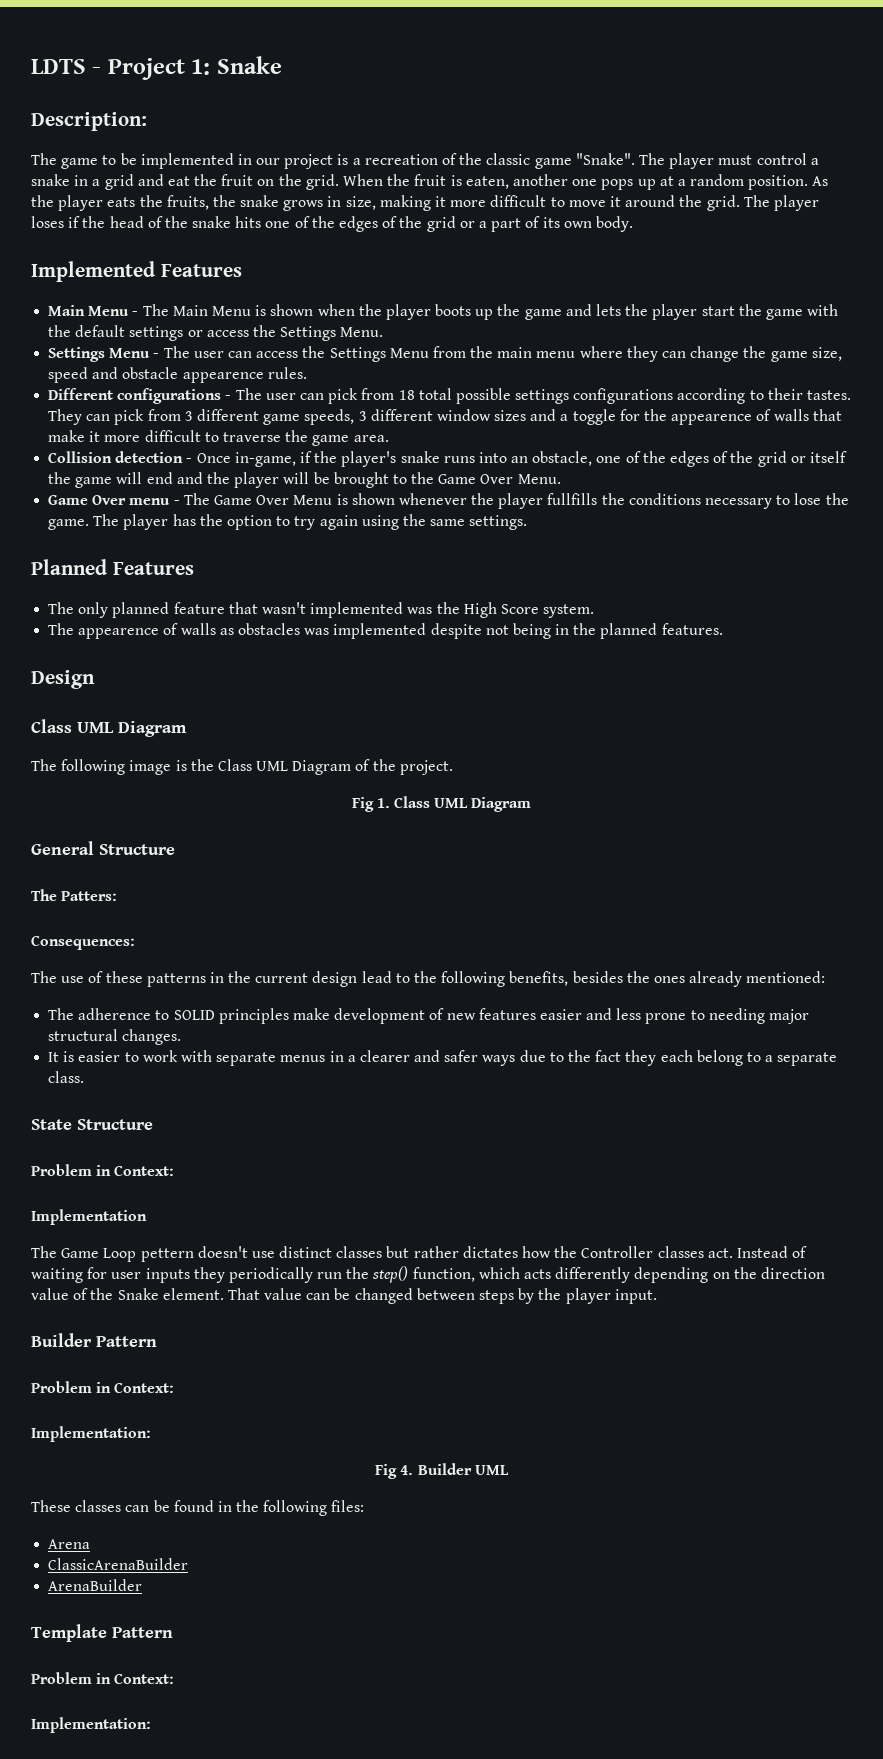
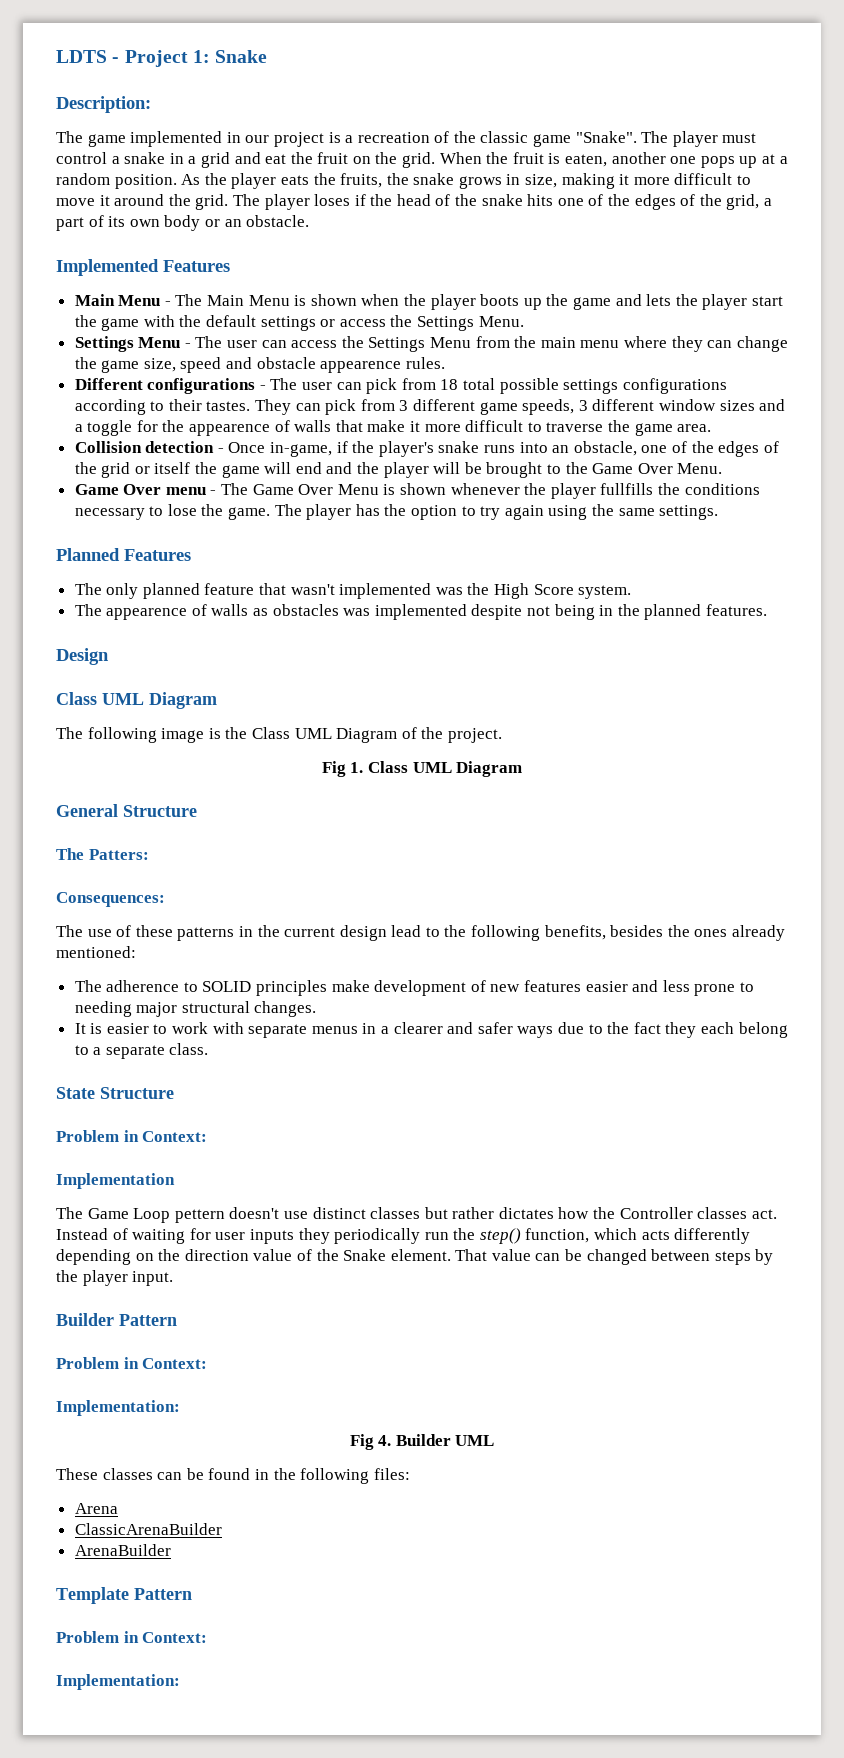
- The game to be implemented in our project is a recreation of the classic game "Snake".
+ The game implemented in our project is a recreation of the classic game "Snake".
- The player loses if the head of the snake hits one of the edges of the grid or a part of its own body.
+ The player loses if the head of the snake hits one of the edges of the grid, a part of its own body or an obstacle.

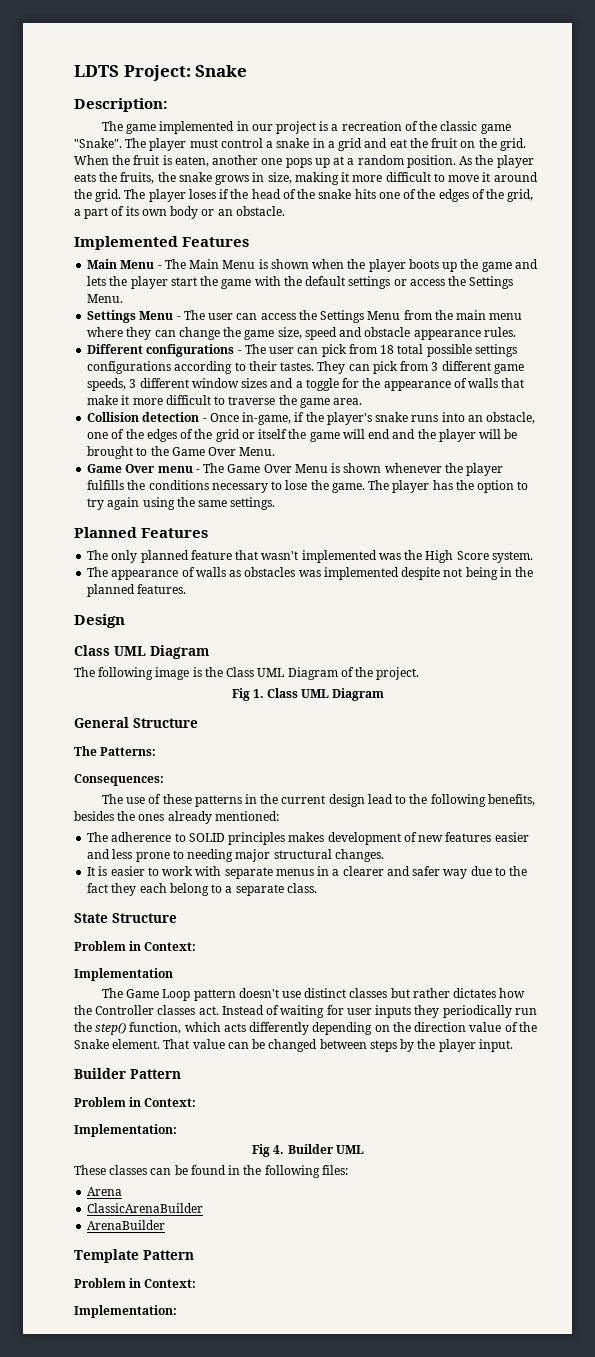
- LDTS - Project 1: Snake
+ LDTS Project: Snake
- Settings Menu - The user can access the Settings Menu from the main menu where they can change the game size, speed and obstacle appearence rules.
+ Settings Menu - The user can access the Settings Menu from the main menu where they can change the game size, speed and obstacle appearance rules.
- They can pick from 3 different game speeds, 3 different window sizes and a toggle for the appearence of walls that make it more difficult to traverse the game area.
+ They can pick from 3 different game speeds, 3 different window sizes and a toggle for the appearance of walls that make it more difficult to traverse the game area.
- Game Over menu - The Game Over Menu is shown whenever the player fullfills the conditions necessary to lose the game.
+ Game Over menu - The Game Over Menu is shown whenever the player fulfills the conditions necessary to lose the game.
- The appearence of walls as obstacles was implemented despite not being in the planned features.
+ The appearance of walls as obstacles was implemented despite not being in the planned features.
- The Patters:
+ The Patterns:
- The adherence to SOLID principles make development of new features easier and less prone to needing major structural changes.
+ The adherence to SOLID principles makes development of new features easier and less prone to needing major structural changes.
- It is easier to work with separate menus in a clearer and safer ways due to the fact they each belong to a separate class.
+ It is easier to work with separate menus in a clearer and safer way due to the fact they each belong to a separate class.
- The Game Loop pettern doesn't use distinct classes but rather dictates how the Controller classes act.
+ The Game Loop pattern doesn't use distinct classes but rather dictates how the Controller classes act.

